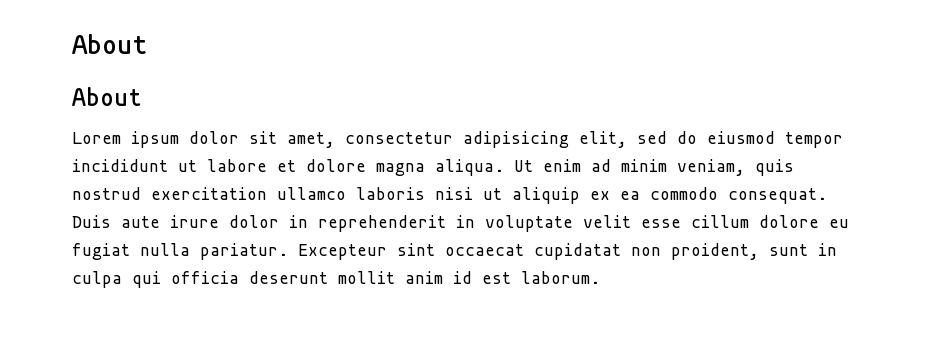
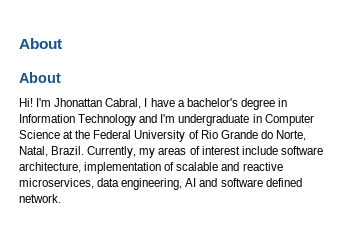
- Lorem ipsum dolor sit amet, consectetur adipisicing elit, sed do eiusmod tempor incididunt ut labore et dolore magna aliqua. Ut enim ad minim veniam, quis nostrud exercitation ullamco laboris nisi ut aliquip ex ea commodo consequat. Duis aute irure dolor in reprehenderit in voluptate velit esse cillum dolore eu fugiat nulla pariatur. Excepteur sint occaecat cupidatat non proident, sunt in culpa qui officia deserunt mollit anim id est laborum.
+ Hi! I'm Jhonattan Cabral, I have a bachelor's degree in Information Technology and I'm undergraduate in Computer Science at the Federal University of Rio Grande do Norte, Natal, Brazil. Currently, my areas of interest include software architecture, implementation of scalable and reactive microservices, data engineering, AI and software defined network.

